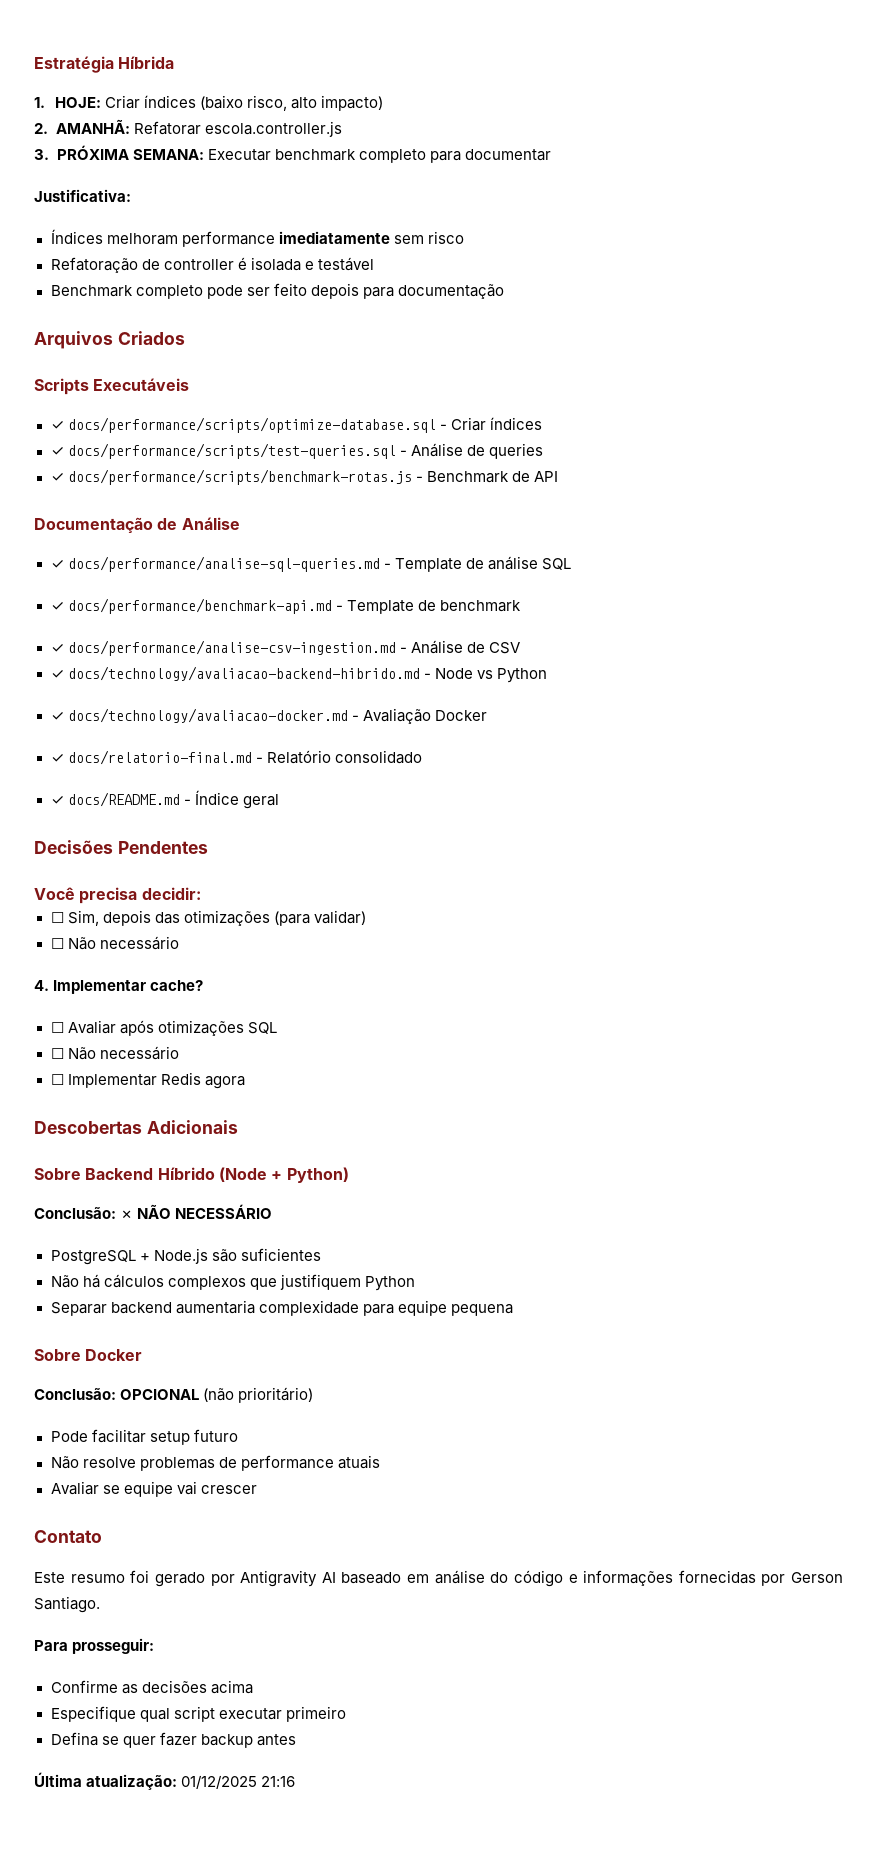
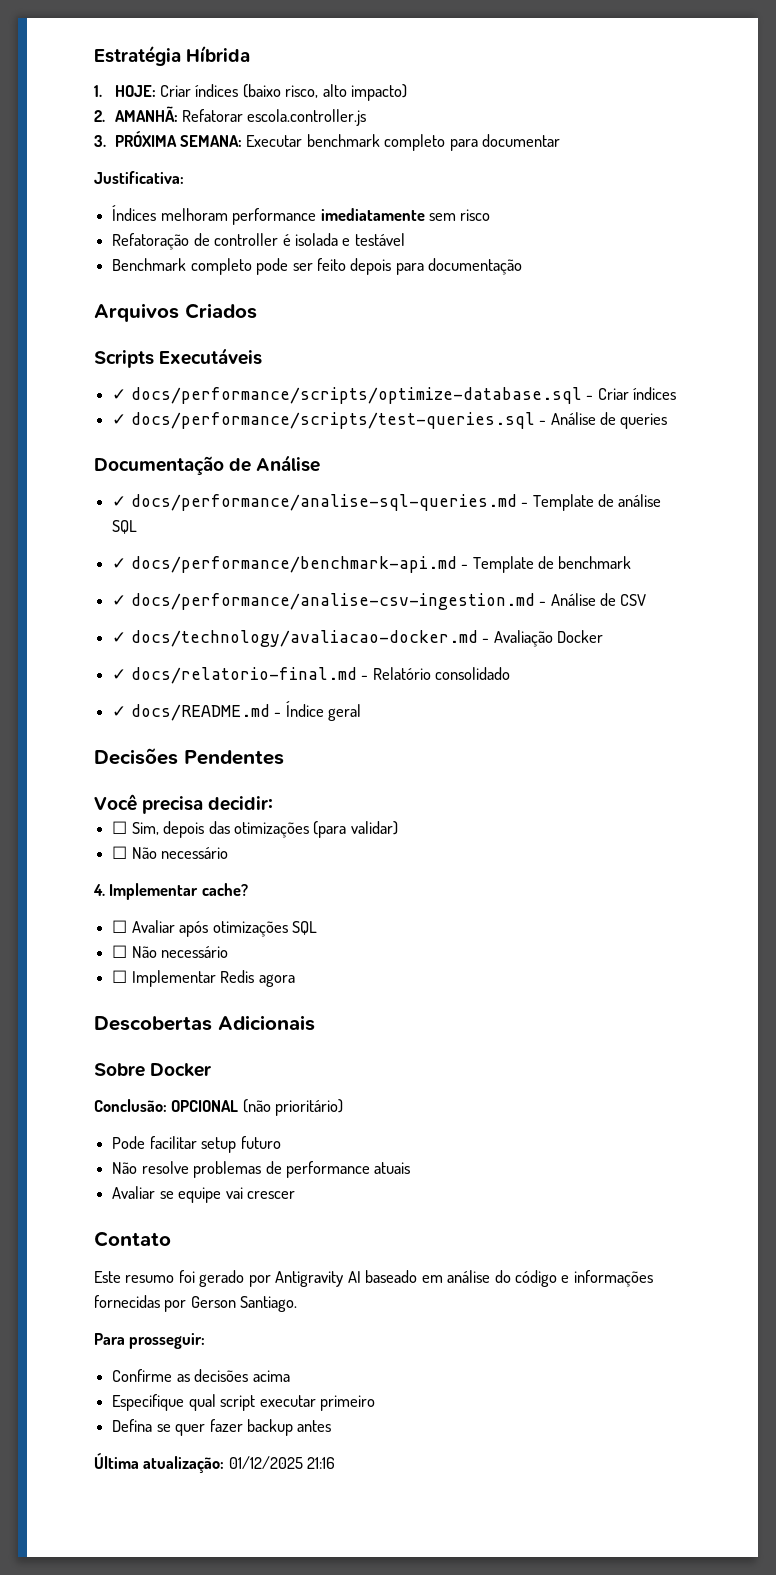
- ✓ docs/performance/scripts/benchmark-rotas.js - Benchmark de API
- ✓ docs/technology/avaliacao-backend-hibrido.md - Node vs Python
- Sobre Backend Híbrido (Node + Python)
- Conclusão: ✗ NÃO NECESSÁRIO
- PostgreSQL + Node.js são suficientes
- Não há cálculos complexos que justifiquem Python
- Separar backend aumentaria complexidade para equipe pequena

